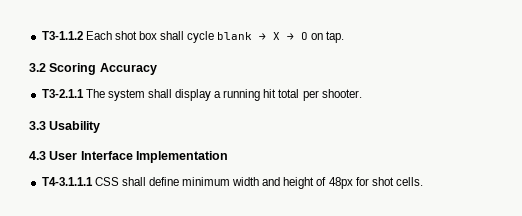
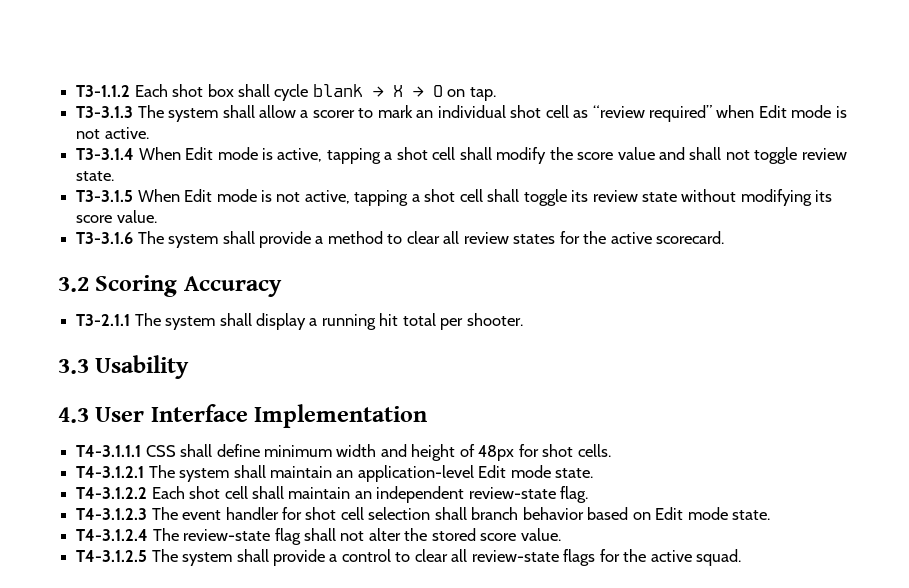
+ T3-3.1.3 The system shall allow a scorer to mark an individual shot cell as “review required” when Edit mode is not active.
+ T3-3.1.4 When Edit mode is active, tapping a shot cell shall modify the score value and shall not toggle review state.
+ T3-3.1.5 When Edit mode is not active, tapping a shot cell shall toggle its review state without modifying its score value.
+ T3-3.1.6 The system shall provide a method to clear all review states for the active scorecard.
+ T4-3.1.2.1 The system shall maintain an application-level Edit mode state.
+ T4-3.1.2.2 Each shot cell shall maintain an independent review-state flag.
+ T4-3.1.2.3 The event handler for shot cell selection shall branch behavior based on Edit mode state.
+ T4-3.1.2.4 The review-state flag shall not alter the stored score value.
+ T4-3.1.2.5 The system shall provide a control to clear all review-state flags for the active squad.

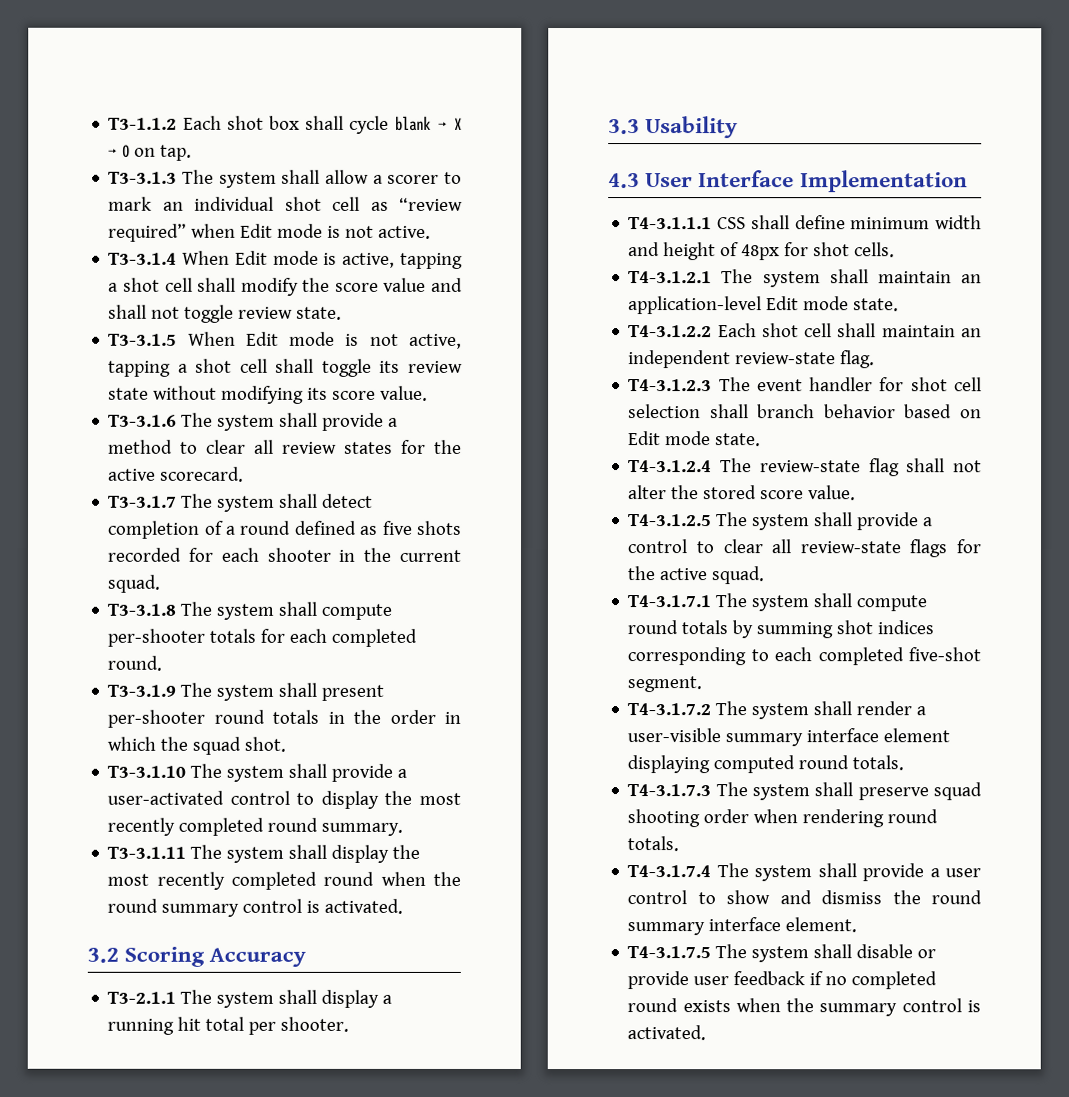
+ T3-3.1.7 The system shall detect completion of a round defined as five shots recorded for each shooter in the current squad.
+ T3-3.1.8 The system shall compute per-shooter totals for each completed round.
+ T3-3.1.9 The system shall present per-shooter round totals in the order in which the squad shot.
+ T3-3.1.10 The system shall provide a user-activated control to display the most recently completed round summary.
+ T3-3.1.11 The system shall display the most recently completed round when the round summary control is activated.
+ T4-3.1.7.1 The system shall compute round totals by summing shot indices corresponding to each completed five-shot segment.
+ T4-3.1.7.2 The system shall render a user-visible summary interface element displaying computed round totals.
+ T4-3.1.7.3 The system shall preserve squad shooting order when rendering round totals.
+ T4-3.1.7.4 The system shall provide a user control to show and dismiss the round summary interface element.
+ T4-3.1.7.5 The system shall disable or provide user feedback if no completed round exists when the summary control is activated.

